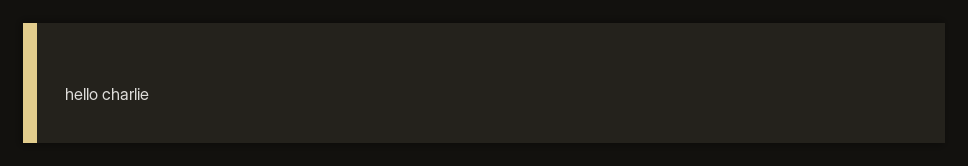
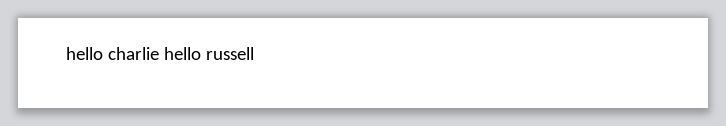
- hello charlie
+ hello charlie hello russell

